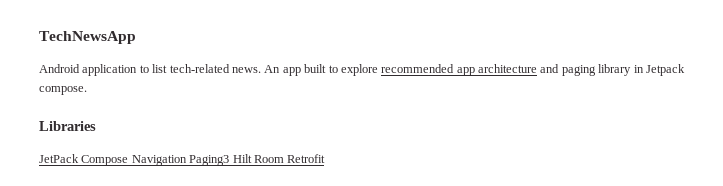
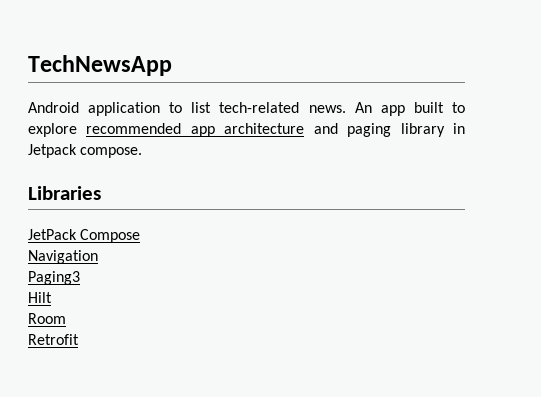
- JetPack Compose Navigation Paging3 Hilt Room Retrofit
+ JetPack Compose
+ Navigation
+ Paging3
+ Hilt
+ Room
+ Retrofit

